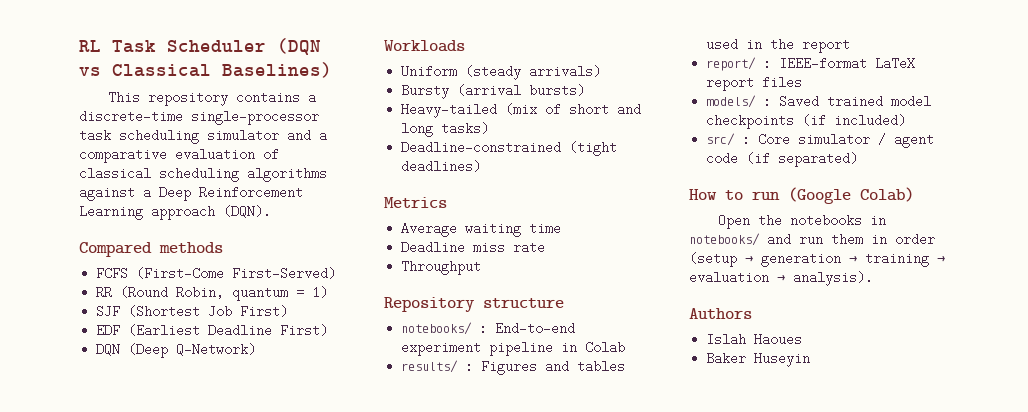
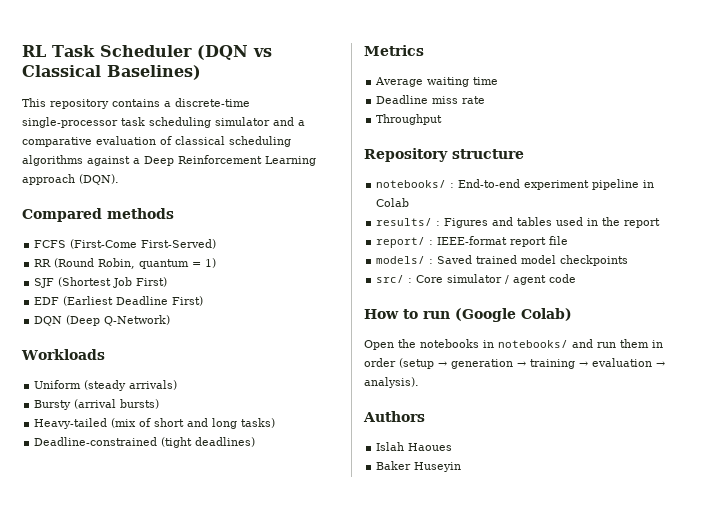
- report/ : IEEE-format LaTeX report files
+ report/ : IEEE-format report file
- models/ : Saved trained model checkpoints (if included)
+ models/ : Saved trained model checkpoints
- src/ : Core simulator / agent code (if separated)
+ src/ : Core simulator / agent code

